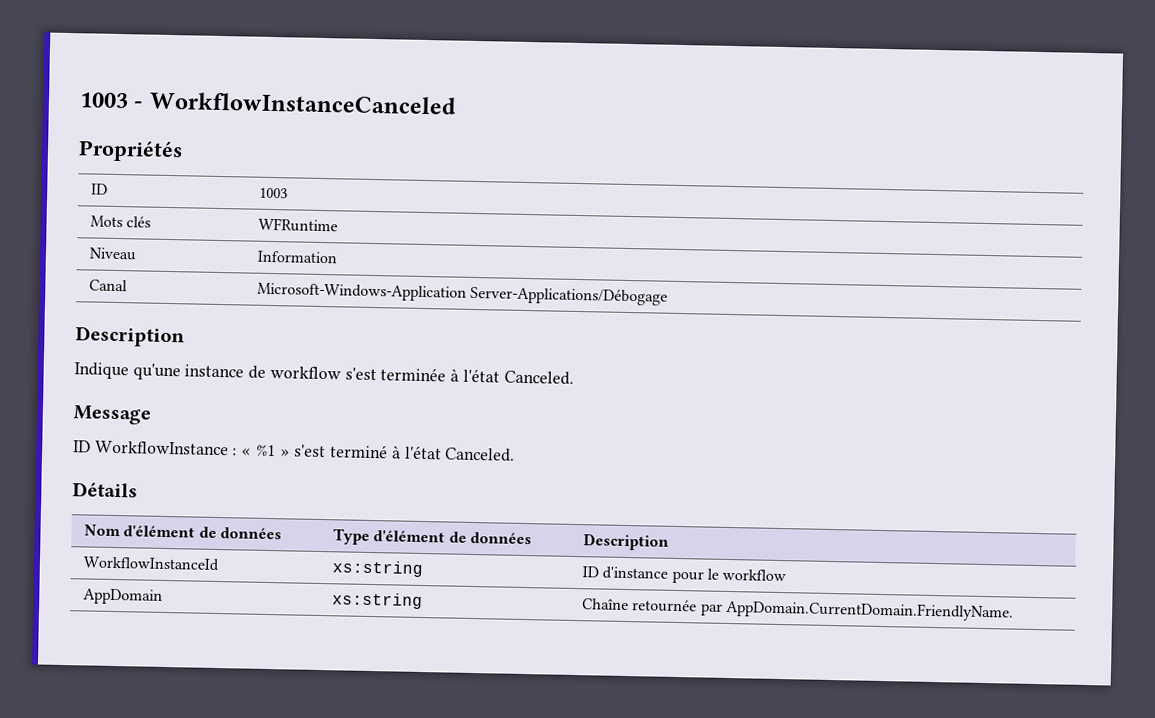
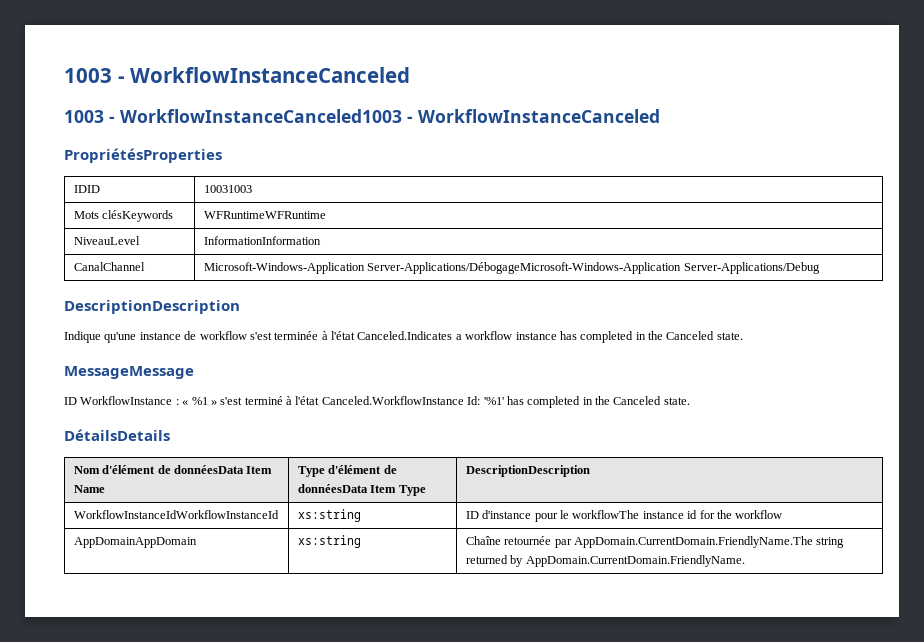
- Propriétés
- ID | 1003
- Mots clés | WFRuntime
- Niveau | Information
- Canal | Microsoft-Windows-Application Server-Applications/Débogage
- Description
+ 1003 - WorkflowInstanceCanceled1003 - WorkflowInstanceCanceled
+ PropriétésProperties
+ IDID | 10031003
+ Mots clésKeywords | WFRuntimeWFRuntime
+ NiveauLevel | InformationInformation
+ CanalChannel | Microsoft-Windows-Application Server-Applications/DébogageMicrosoft-Windows-Application Server-Applications/Debug
+ DescriptionDescription
- Indique qu'une instance de workflow s'est terminée à l'état Canceled.
- Message
+ Indique qu'une instance de workflow s'est terminée à l'état Canceled.Indicates a workflow instance has completed in the Canceled state.
+ MessageMessage
- ID WorkflowInstance : « %1 » s'est terminé à l'état Canceled.
- Détails
+ ID WorkflowInstance : « %1 » s'est terminé à l'état Canceled.WorkflowInstance Id: '%1' has completed in the Canceled state.
+ DétailsDetails
- Nom d'élément de données | Type d'élément de données | Description
- WorkflowInstanceId | xs:string | ID d'instance pour le workflow
+ Nom d'élément de donnéesData Item Name | Type d'élément de donnéesData Item Type | DescriptionDescription
+ WorkflowInstanceIdWorkflowInstanceId | xs:string | ID d'instance pour le workflowThe instance id for the workflow
- AppDomain | xs:string | Chaîne retournée par AppDomain.CurrentDomain.FriendlyName.
+ AppDomainAppDomain | xs:string | Chaîne retournée par AppDomain.CurrentDomain.FriendlyName.The string returned by AppDomain.CurrentDomain.FriendlyName.

